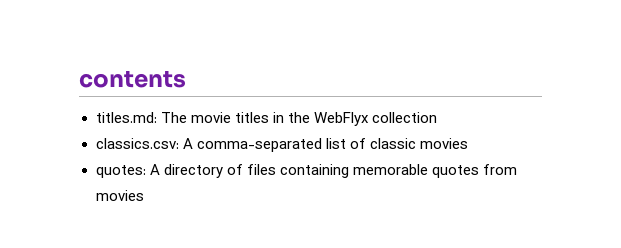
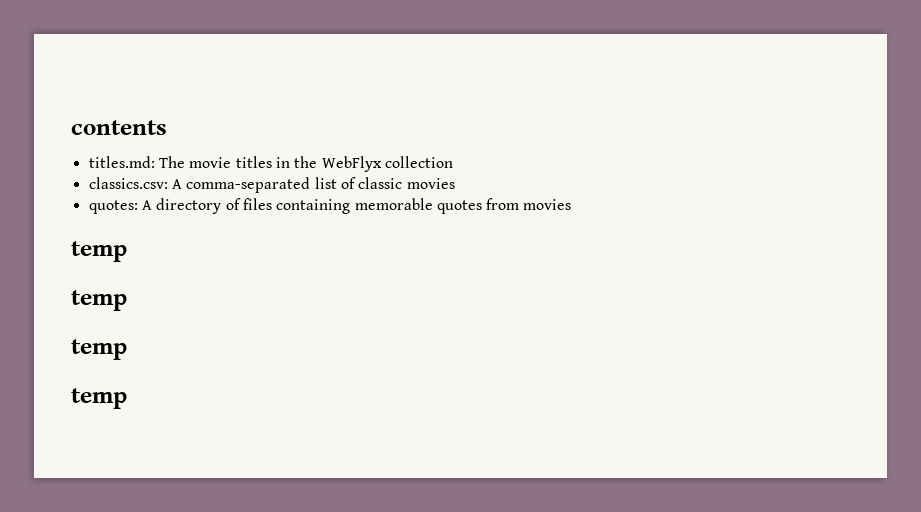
  quotes: A directory of files containing memorable quotes from movies
+ temp
+ temp
+ temp
+ temp

